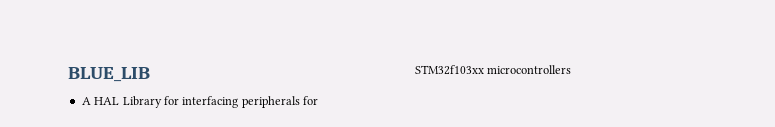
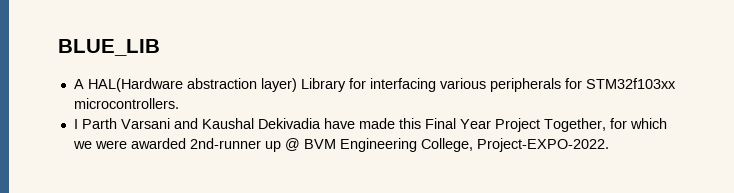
- A HAL Library for interfacing peripherals for STM32f103xx microcontrollers
+ A HAL(Hardware abstraction layer) Library for interfacing various peripherals for STM32f103xx microcontrollers.
+ I Parth Varsani and Kaushal Dekivadia have made this Final Year Project Together, for which we were awarded 2nd-runner up @ BVM Engineering College, Project-EXPO-2022.

